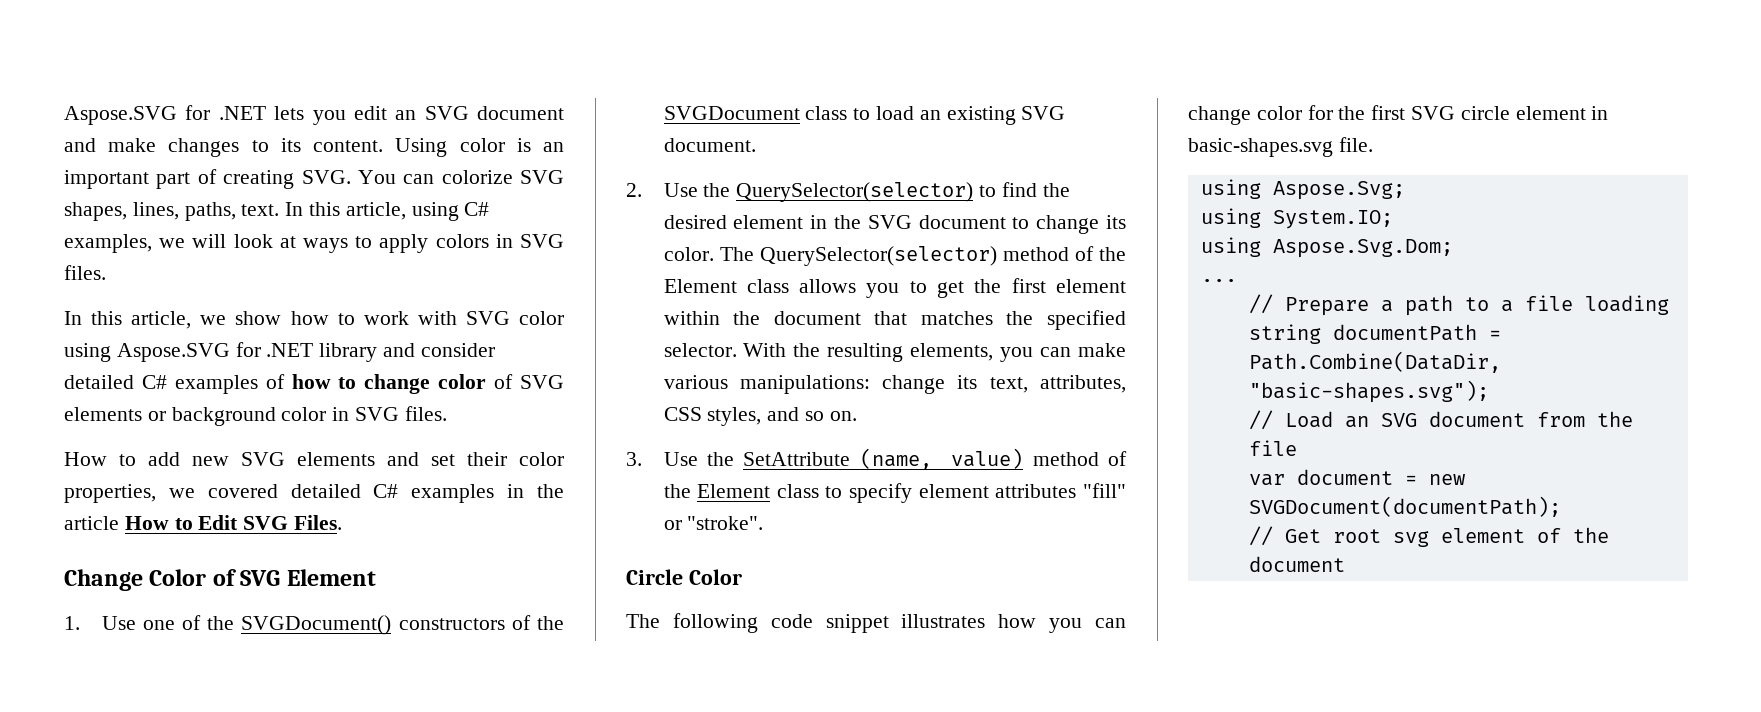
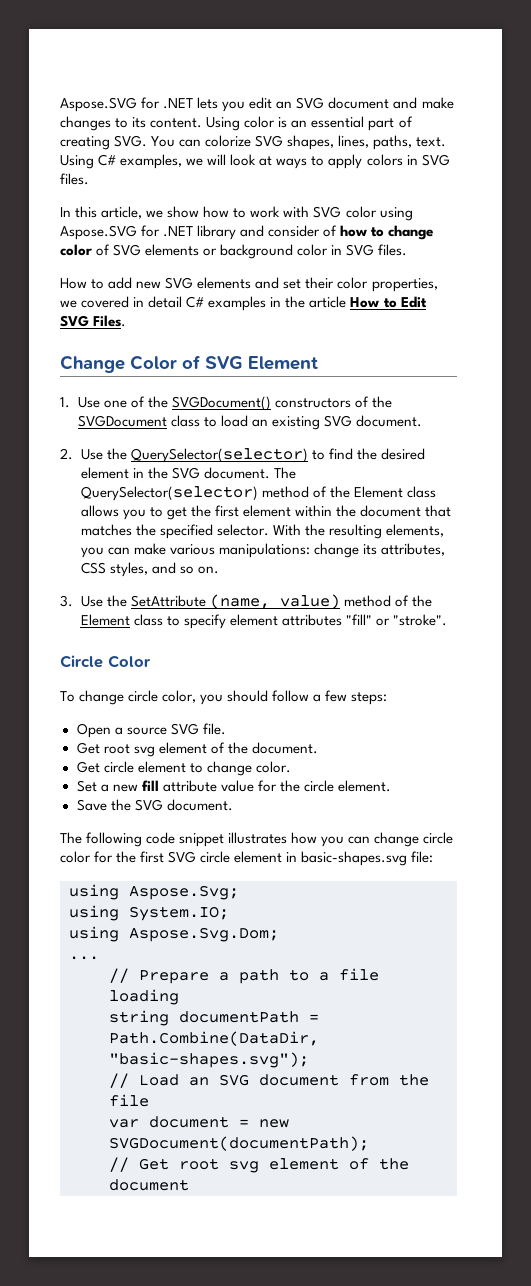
- Using color is an important part of creating SVG. You can colorize SVG shapes, lines, paths, text.
+ Using color is an essential part of creating SVG. You can colorize SVG shapes, lines, paths, text.
- In this article, using C# examples, we will look at ways to apply colors in SVG files.
+ Using C# examples, we will look at ways to apply colors in SVG files.
- In this article, we show how to work with SVG color using Aspose.SVG for .NET library and consider detailed C# examples of how to change color of SVG elements or background color in SVG files.
+ In this article, we show how to work with SVG color using Aspose.SVG for .NET library and consider of how to change color of SVG elements or background color in SVG files.
- How to add new SVG elements and set their color properties, we covered detailed C# examples in the article How to Edit SVG Files.
+ How to add new SVG elements and set their color properties, we covered in detail C# examples in the article How to Edit SVG Files.
- 2. Use the QuerySelector(selector) to find the desired element in the SVG document to change its color.
+ 2. Use the QuerySelector(selector) to find the desired element in the SVG document.
- With the resulting elements, you can make various manipulations: change its text, attributes, CSS styles, and so on.
+ With the resulting elements, you can make various manipulations: change its attributes, CSS styles, and so on.
+ To change circle color, you should follow a few steps:
+ Open a source SVG file.
+ Get root svg element of the document.
+ Get circle element to change color.
+ Set a new fill attribute value for the circle element.
+ Save the SVG document.
- The following code snippet illustrates how you can change color for the first SVG circle element in basic-shapes.svg file.
+ The following code snippet illustrates how you can change circle color for the first SVG circle element in basic-shapes.svg file:

